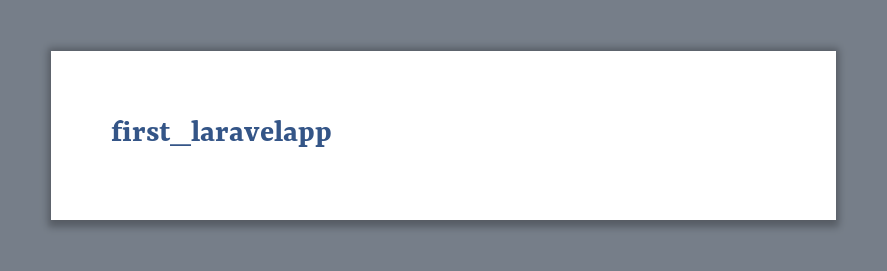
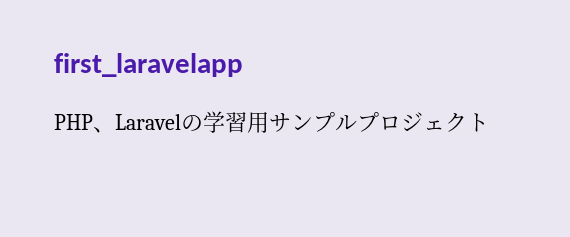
+ PHP、Laravelの学習用サンプルプロジェクト

